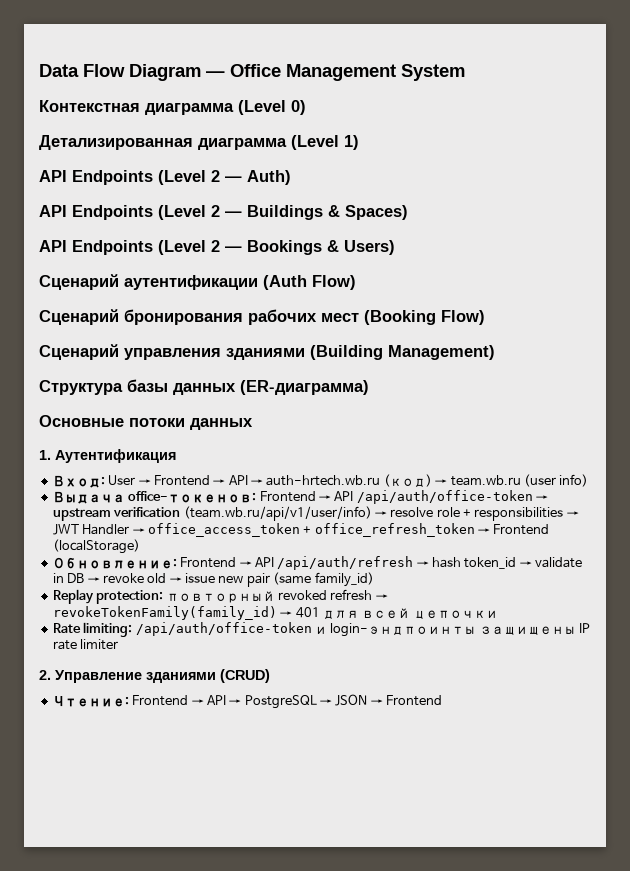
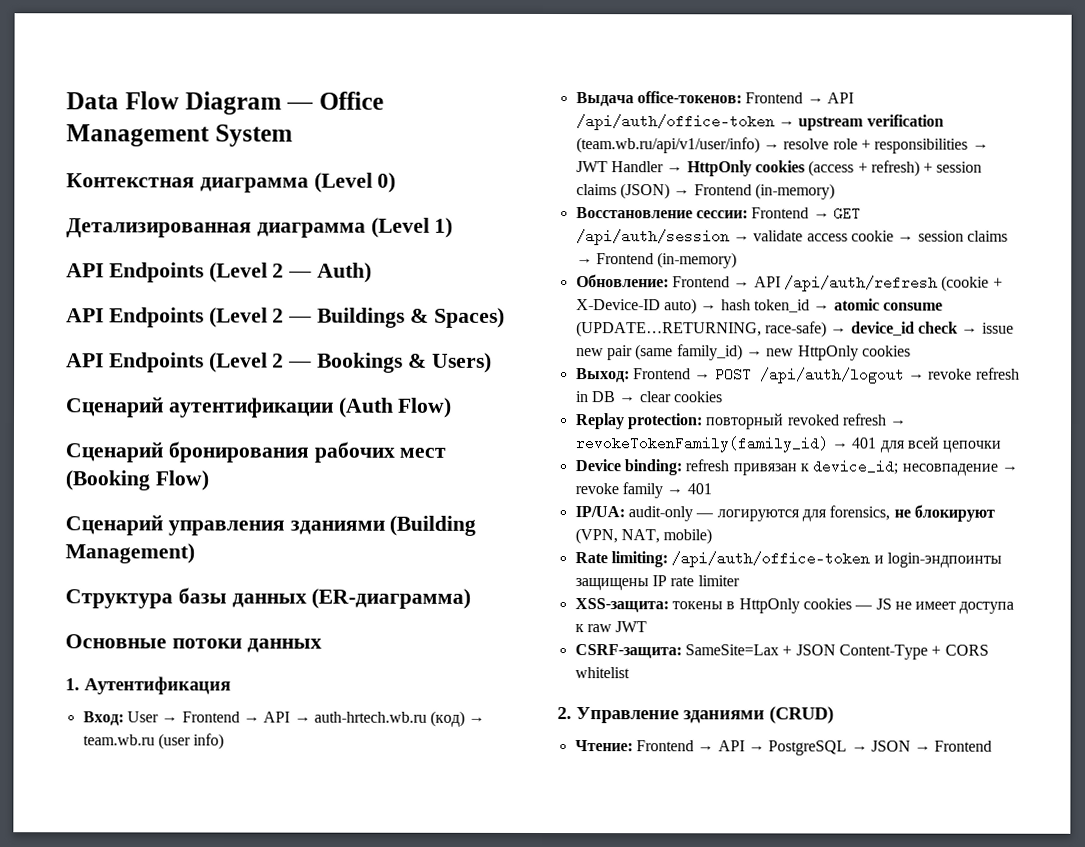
- Выдача office-токенов: Frontend → API /api/auth/office-token → upstream verification (team.wb.ru/api/v1/user/info) → resolve role + responsibilities → JWT Handler → office_access_token + office_refresh_token → Frontend (localStorage)
+ Выдача office-токенов: Frontend → API /api/auth/office-token → upstream verification (team.wb.ru/api/v1/user/info) → resolve role + responsibilities → JWT Handler → HttpOnly cookies (access + refresh) + session claims (JSON) → Frontend (in-memory)
+ Восстановление сессии: Frontend → GET /api/auth/session → validate access cookie → session claims → Frontend (in-memory)
- Обновление: Frontend → API /api/auth/refresh → hash token_id → validate in DB → revoke old → issue new pair (same family_id)
+ Обновление: Frontend → API /api/auth/refresh (cookie + X-Device-ID auto) → hash token_id → atomic consume (UPDATE…RETURNING, race-safe) → device_id check → issue new pair (same family_id) → new HttpOnly cookies
+ Выход: Frontend → POST /api/auth/logout → revoke refresh in DB → clear cookies
+ Device binding: refresh привязан к device_id; несовпадение → revoke family → 401
+ IP/UA: audit-only — логируются для forensics, не блокируют (VPN, NAT, mobile)
+ XSS-защита: токены в HttpOnly cookies — JS не имеет доступа к raw JWT
+ CSRF-защита: SameSite=Lax + JSON Content-Type + CORS whitelist

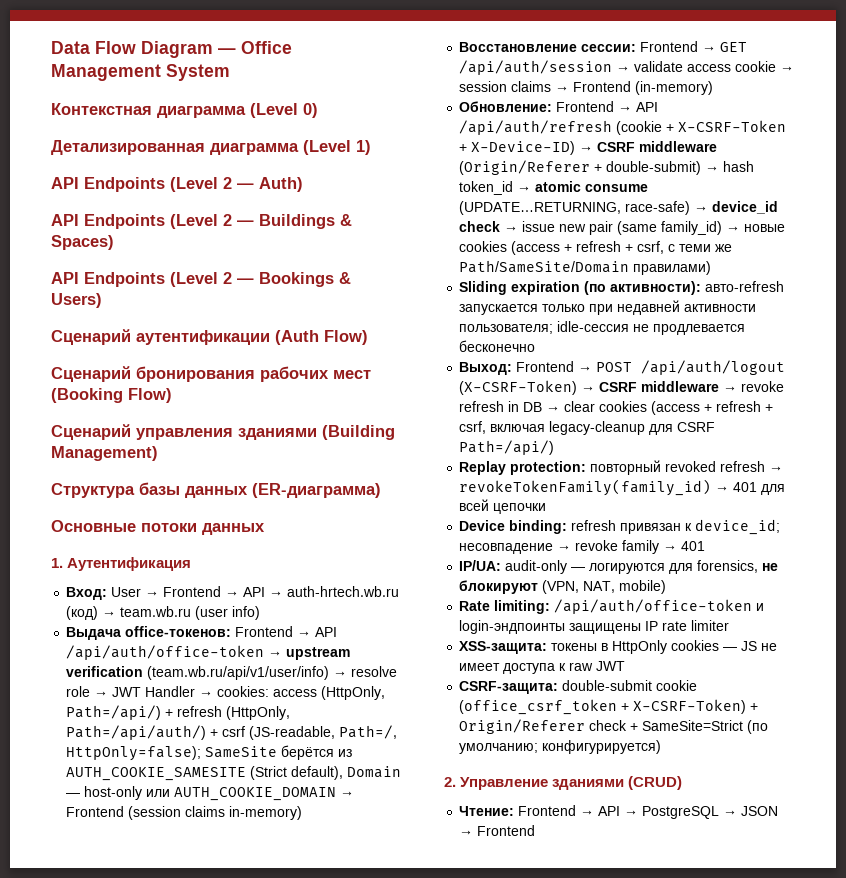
- Выдача office-токенов: Frontend → API /api/auth/office-token → upstream verification (team.wb.ru/api/v1/user/info) → resolve role + responsibilities → JWT Handler → HttpOnly cookies (access + refresh) + session claims (JSON) → Frontend (in-memory)
+ Выдача office-токенов: Frontend → API /api/auth/office-token → upstream verification (team.wb.ru/api/v1/user/info) → resolve role → JWT Handler → cookies: access (HttpOnly, Path=/api/) + refresh (HttpOnly, Path=/api/auth/) + csrf (JS-readable, Path=/, HttpOnly=false); SameSite берётся из AUTH_COOKIE_SAMESITE (Strict default), Domain — host-only или AUTH_COOKIE_DOMAIN → Frontend (session claims in-memory)
- Обновление: Frontend → API /api/auth/refresh (cookie + X-Device-ID auto) → hash token_id → atomic consume (UPDATE…RETURNING, race-safe) → device_id check → issue new pair (same family_id) → new HttpOnly cookies
+ Обновление: Frontend → API /api/auth/refresh (cookie + X-CSRF-Token + X-Device-ID) → CSRF middleware (Origin/Referer + double-submit) → hash token_id → atomic consume (UPDATE…RETURNING, race-safe) → device_id check → issue new pair (same family_id) → новые cookies (access + refresh + csrf, с теми же Path/SameSite/Domain правилами)
+ Sliding expiration (по активности): авто-refresh запускается только при недавней активности пользователя; idle-сессия не продлевается бесконечно
- Выход: Frontend → POST /api/auth/logout → revoke refresh in DB → clear cookies
+ Выход: Frontend → POST /api/auth/logout (X-CSRF-Token) → CSRF middleware → revoke refresh in DB → clear cookies (access + refresh + csrf, включая legacy-cleanup для CSRF Path=/api/)
- CSRF-защита: SameSite=Lax + JSON Content-Type + CORS whitelist
+ CSRF-защита: double-submit cookie (office_csrf_token + X-CSRF-Token) + Origin/Referer check + SameSite=Strict (по умолчанию; конфигурируется)

